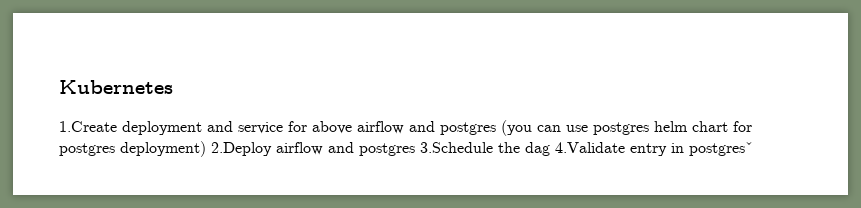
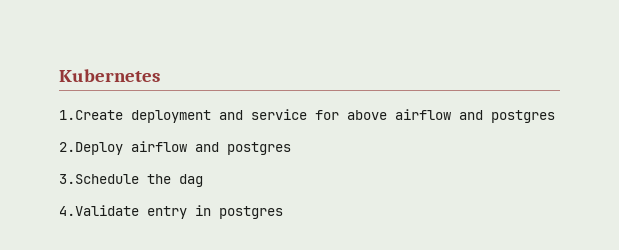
- 1.Create deployment and service for above airflow and postgres (you can use postgres helm chart for postgres deployment) 2.Deploy airflow and postgres 3.Schedule the dag 4.Validate entry in postgresˇ
+ 1.Create deployment and service for above airflow and postgres
+ 2.Deploy airflow and postgres
+ 3.Schedule the dag
+ 4.Validate entry in postgres

